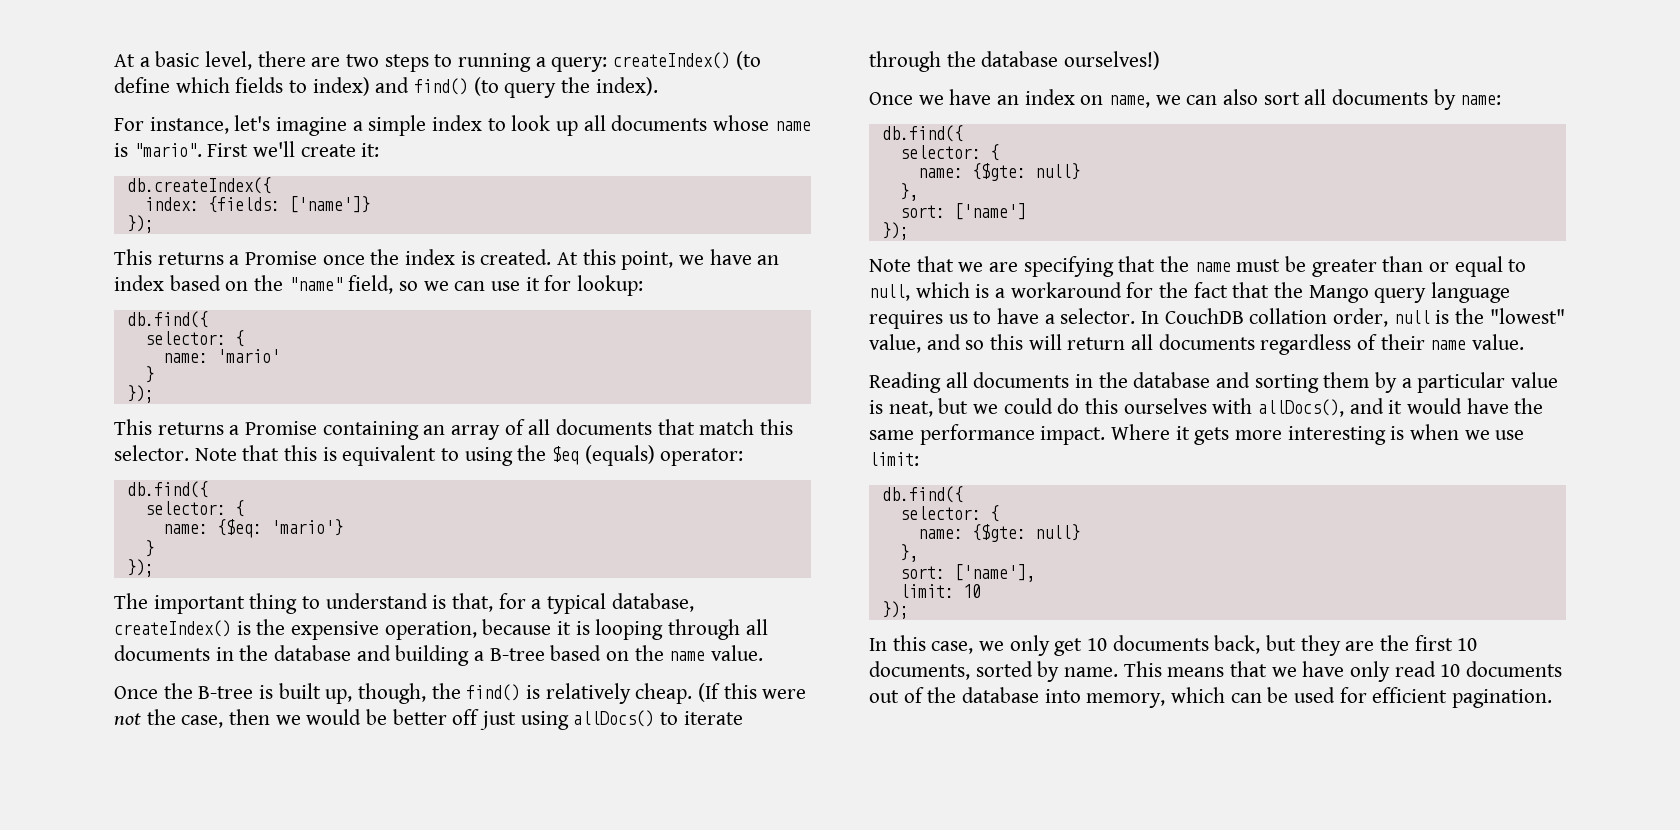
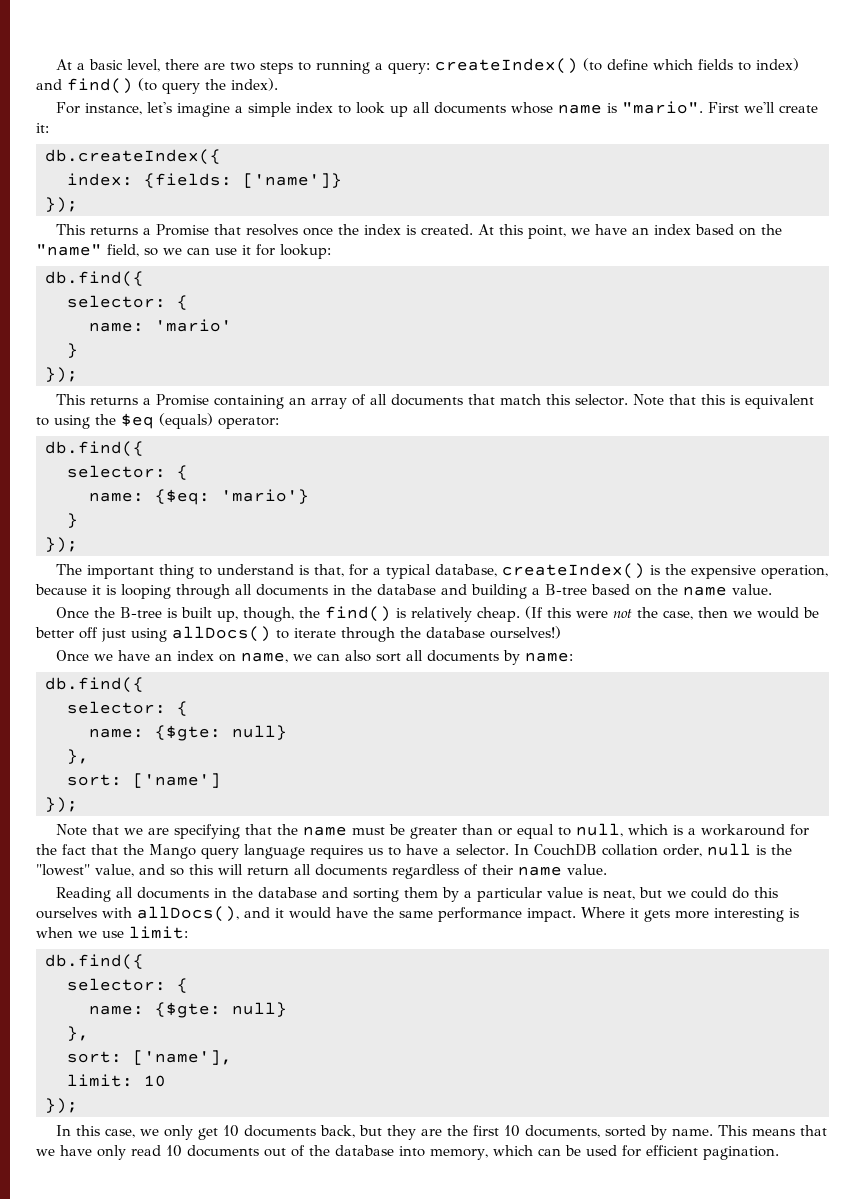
- This returns a Promise once the index is created.
+ This returns a Promise that resolves once the index is created.

